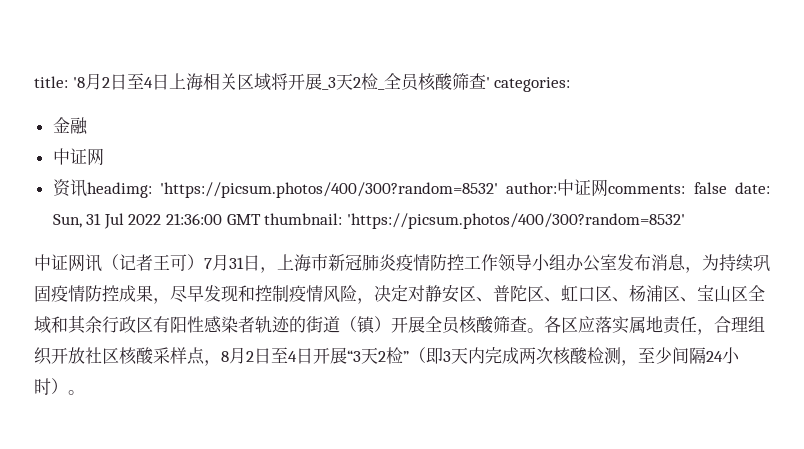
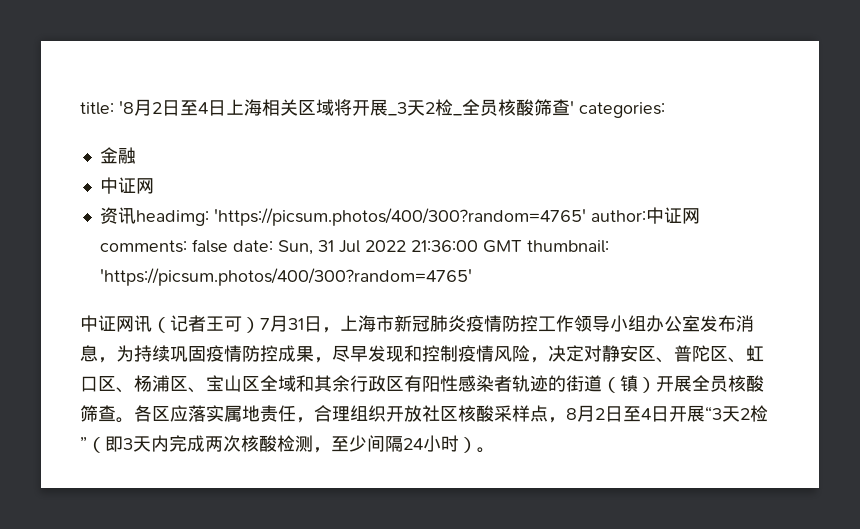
- 资讯headimg: 'https://picsum.photos/400/300?random=8532' author:中证网comments: false date: Sun, 31 Jul 2022 21:36:00 GMT thumbnail: 'https://picsum.photos/400/300?random=8532'
+ 资讯headimg: 'https://picsum.photos/400/300?random=4765' author:中证网comments: false date: Sun, 31 Jul 2022 21:36:00 GMT thumbnail: 'https://picsum.photos/400/300?random=4765'

